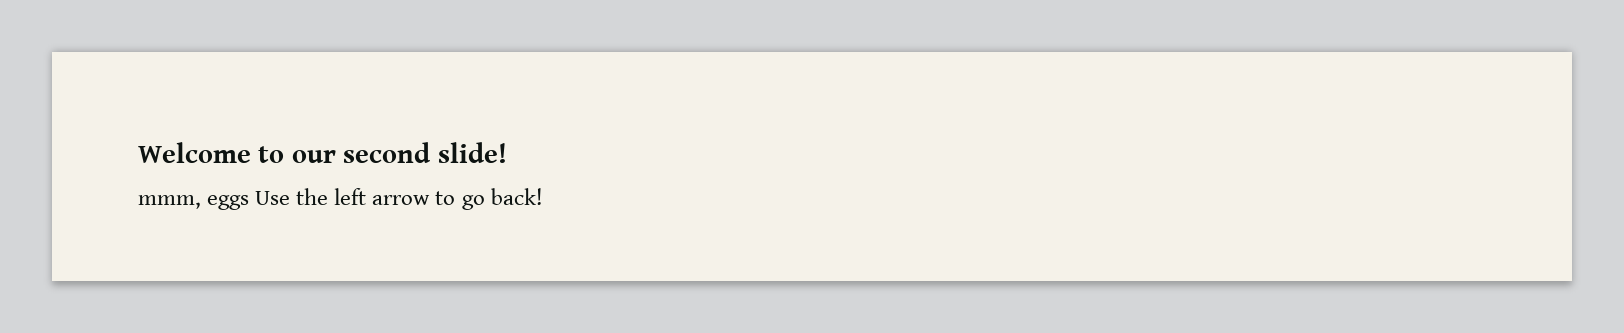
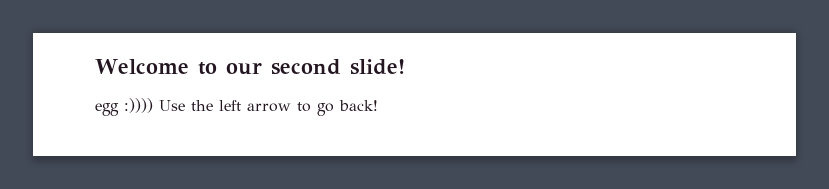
- mmm, eggs Use the left arrow to go back!
+ egg :)))) Use the left arrow to go back!

